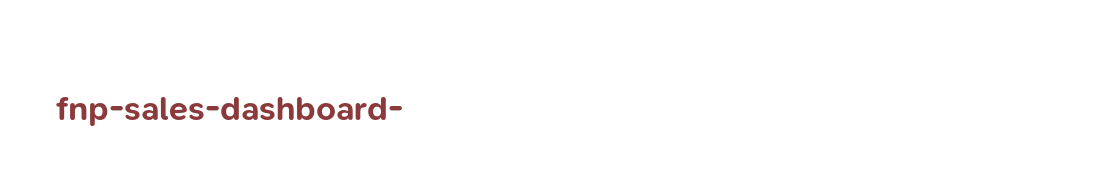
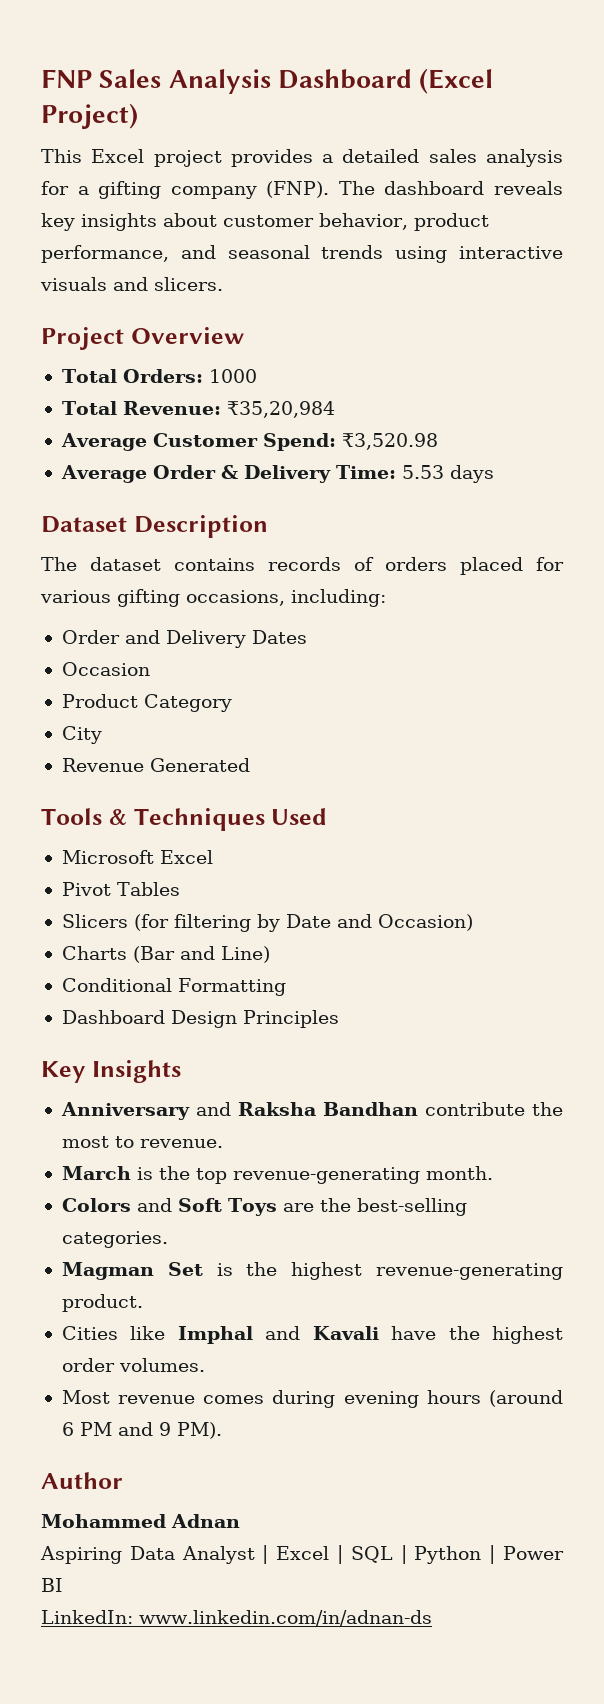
- fnp-sales-dashboard-
+ FNP Sales Analysis Dashboard (Excel Project)
+ This Excel project provides a detailed sales analysis for a gifting company (FNP). The dashboard reveals key insights about customer behavior, product performance, and seasonal trends using interactive visuals and slicers.
+ Project Overview
+ Total Orders: 1000
+ Total Revenue: ₹35,20,984
+ Average Customer Spend: ₹3,520.98
+ Average Order & Delivery Time: 5.53 days
+ Dataset Description
+ The dataset contains records of orders placed for various gifting occasions, including:
+ Order and Delivery Dates
+ Occasion
+ Product Category
+ City
+ Revenue Generated
+ Tools & Techniques Used
+ Microsoft Excel
+ Pivot Tables
+ Slicers (for filtering by Date and Occasion)
+ Charts (Bar and Line)
+ Conditional Formatting
+ Dashboard Design Principles
+ Key Insights
+ Anniversary and Raksha Bandhan contribute the most to revenue.
+ March is the top revenue-generating month.
+ Colors and Soft Toys are the best-selling categories.
+ Magman Set is the highest revenue-generating product.
+ Cities like Imphal and Kavali have the highest order volumes.
+ Most revenue comes during evening hours (around 6 PM and 9 PM).
+ Author
+ Mohammed Adnan
+ Aspiring Data Analyst | Excel | SQL | Python | Power BI
+ LinkedIn: www.linkedin.com/in/adnan-ds

